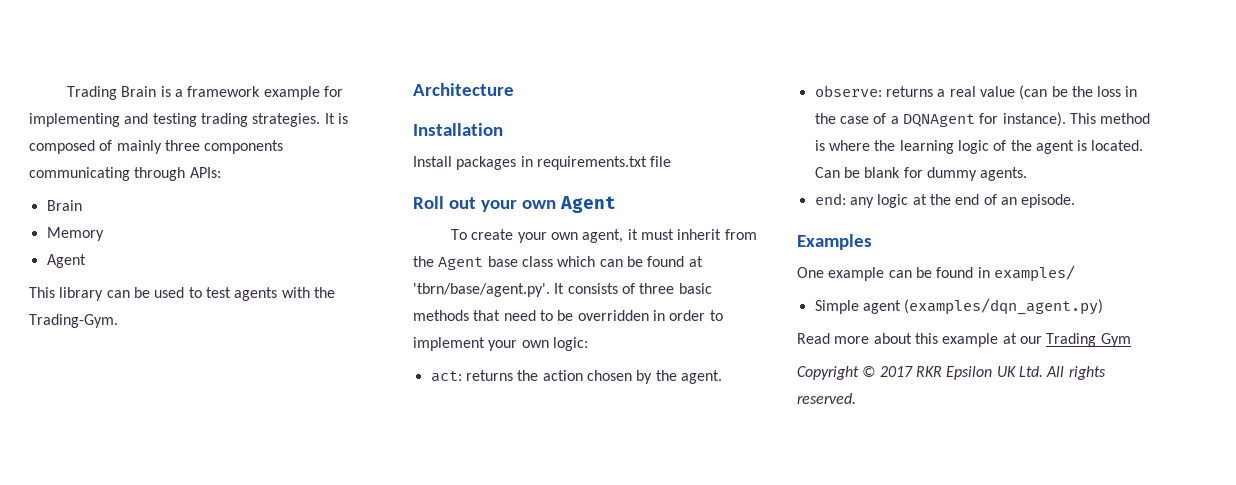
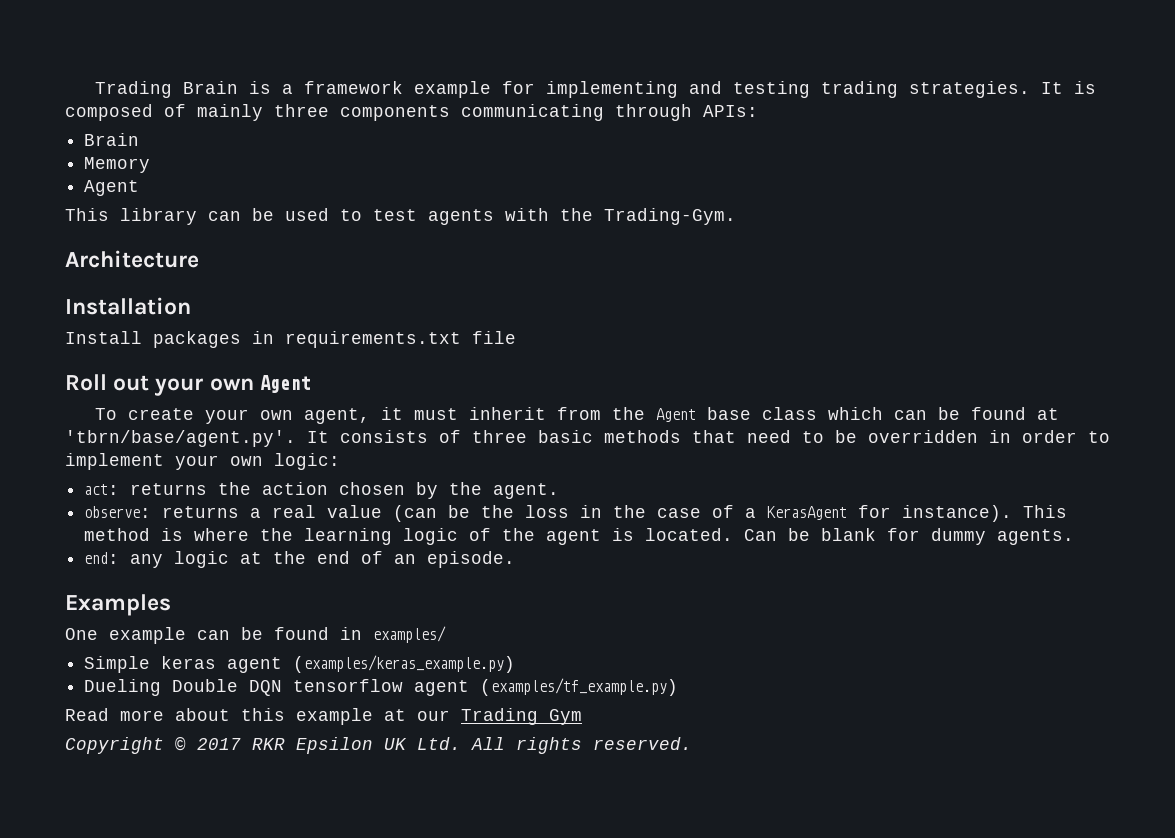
- observe: returns a real value (can be the loss in the case of a DQNAgent for instance).
+ observe: returns a real value (can be the loss in the case of a KerasAgent for instance).
- Simple agent (examples/dqn_agent.py)
+ Simple keras agent (examples/keras_example.py)
+ Dueling Double DQN tensorflow agent (examples/tf_example.py)

